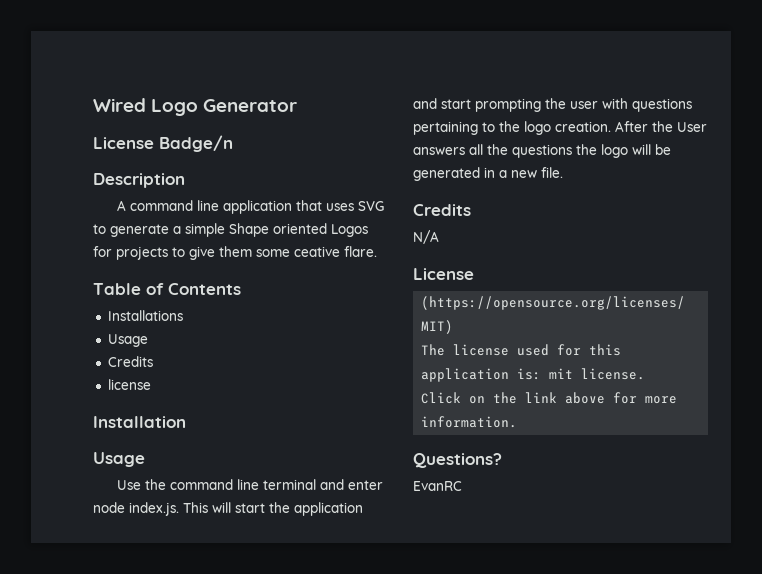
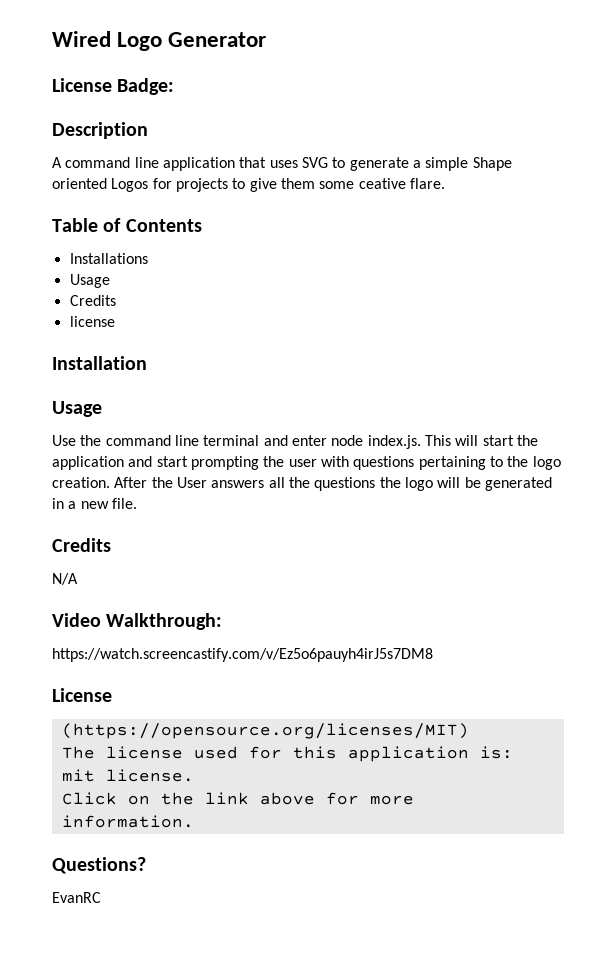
- License Badge/n
+ License Badge:
+ Video Walkthrough:
+ https://watch.screencastify.com/v/Ez5o6pauyh4irJ5s7DM8

